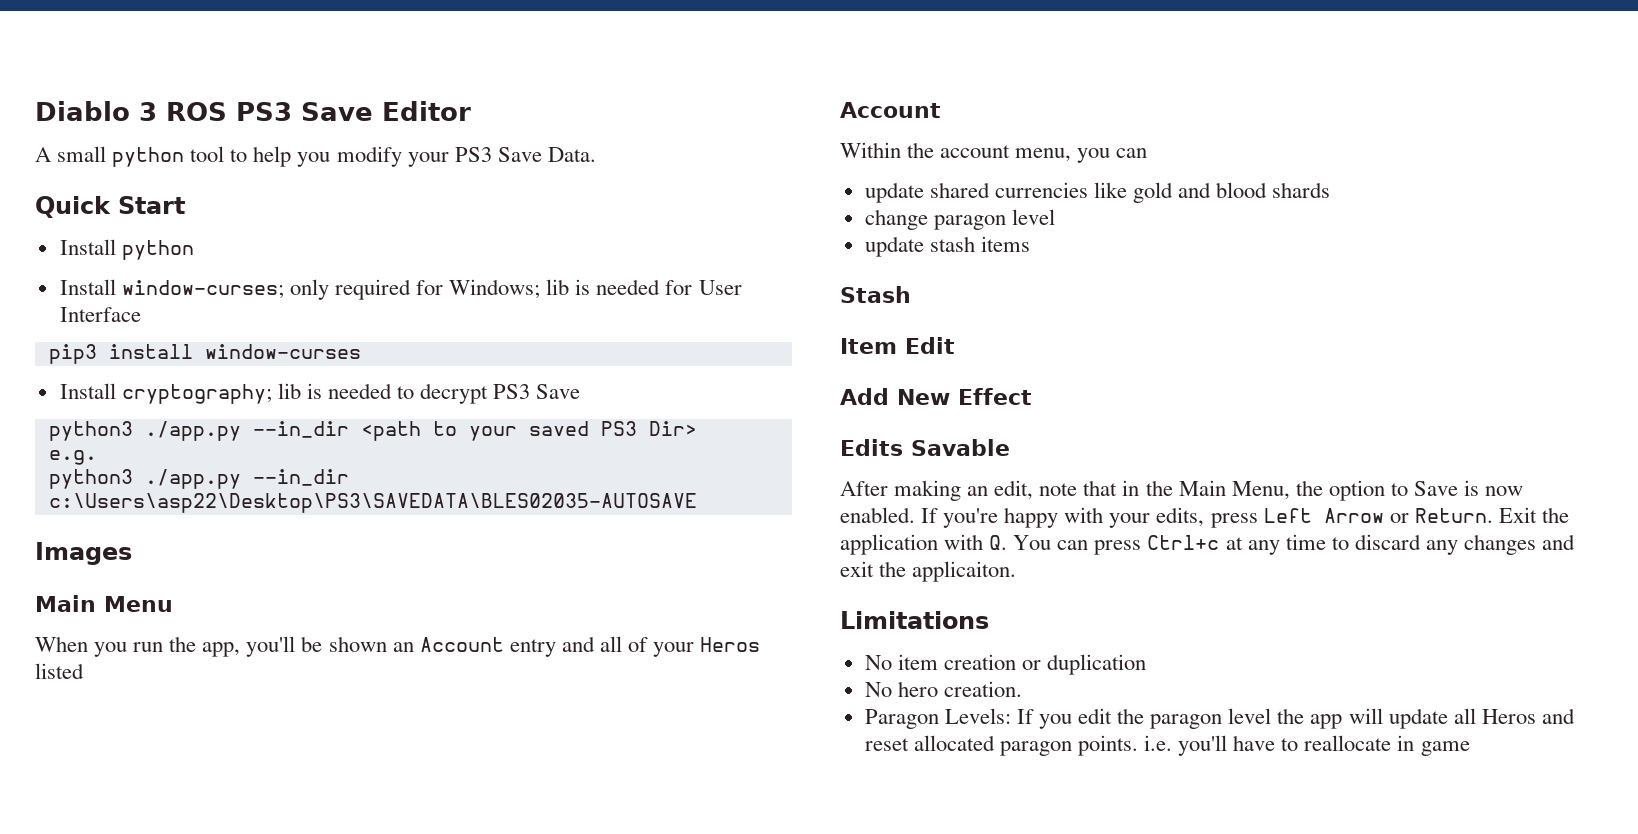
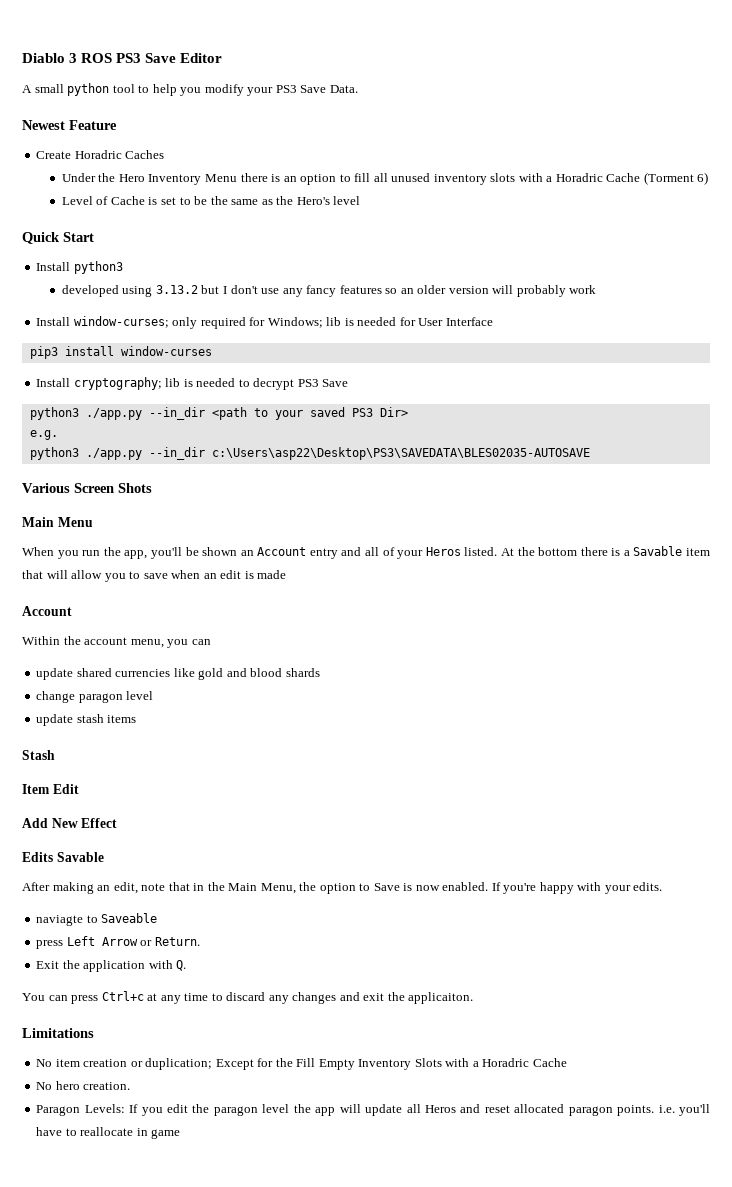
+ Newest Feature
+ Create Horadric Caches
+ Under the Hero Inventory Menu there is an option to fill all unused inventory slots with a Horadric Cache (Torment 6)
+ Level of Cache is set to be the same as the Hero's level
  Quick Start
- Install python
+ Install python3
+ developed using 3.13.2 but I don't use any fancy features so an older version will probably work
- Images
+ Various Screen Shots
- When you run the app, you'll be shown an Account entry and all of your Heros listed
+ When you run the app, you'll be shown an Account entry and all of your Heros listed. At the bottom there is a Savable item that will allow you to save when an edit is made
- If you're happy with your edits, press Left Arrow or Return. Exit the application with Q. You can press Ctrl+c at any time to discard any changes and exit the applicaiton.
+ If you're happy with your edits.
+ naviagte to Saveable
+ press Left Arrow or Return.
+ Exit the application with Q.
+ You can press Ctrl+c at any time to discard any changes and exit the applicaiton.
- No item creation or duplication
+ No item creation or duplication; Except for the Fill Empty Inventory Slots with a Horadric Cache

